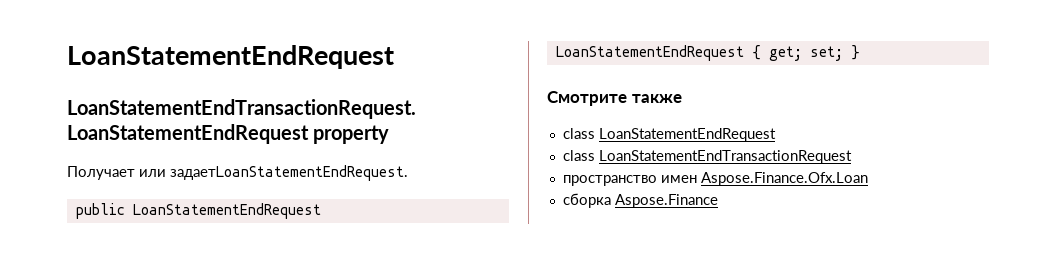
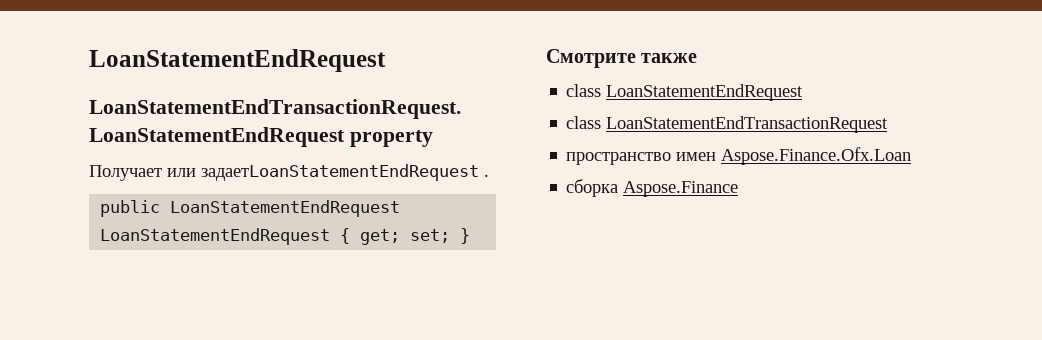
- Получает или задаетLoanStatementEndRequest.
+ Получает или задаетLoanStatementEndRequest .

